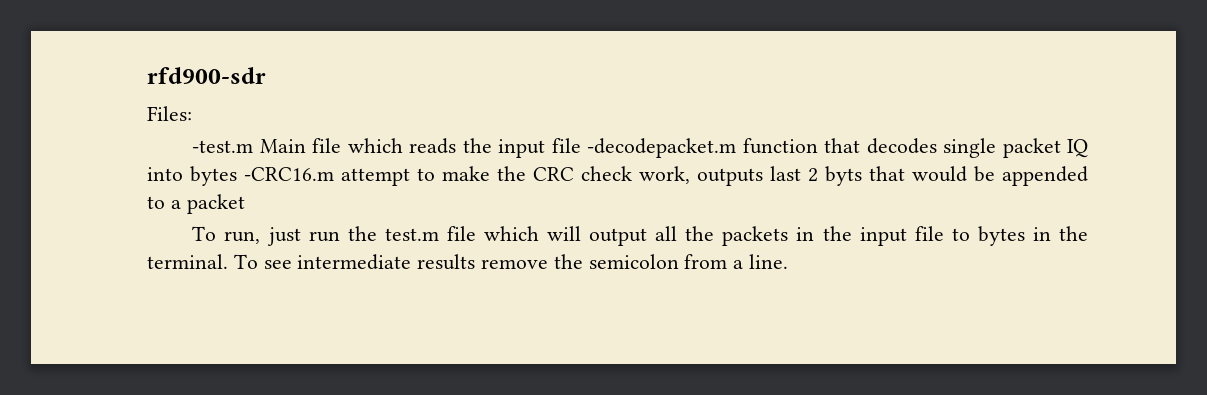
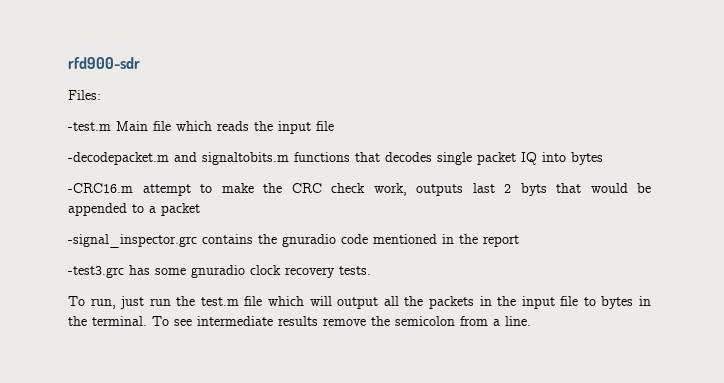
- -test.m Main file which reads the input file -decodepacket.m function that decodes single packet IQ into bytes -CRC16.m attempt to make the CRC check work, outputs last 2 byts that would be appended to a packet
+ -test.m Main file which reads the input file
+ -decodepacket.m and signaltobits.m functions that decodes single packet IQ into bytes
+ -CRC16.m attempt to make the CRC check work, outputs last 2 byts that would be appended to a packet
+ -signal_inspector.grc contains the gnuradio code mentioned in the report
+ -test3.grc has some gnuradio clock recovery tests.

